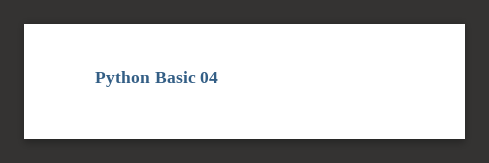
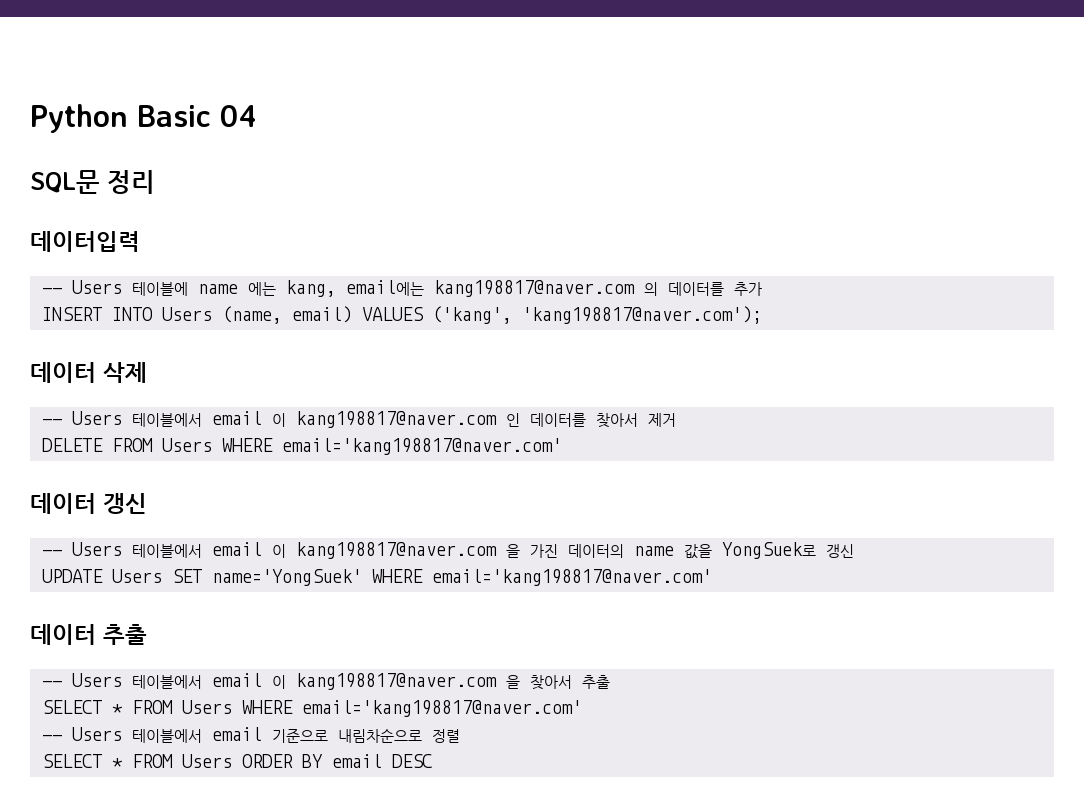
+ SQL문 정리
+ 데이터입력
+ -- Users 테이블에 name 에는 kang, email에는 kang198817@naver.com 의 데이터를 추가
+ INSERT INTO Users (name, email) VALUES ('kang', 'kang198817@naver.com');
+ 데이터 삭제
+ -- Users 테이블에서 email 이 kang198817@naver.com 인 데이터를 찾아서 제거
+ DELETE FROM Users WHERE email='kang198817@naver.com'
+ 데이터 갱신
+ -- Users 테이블에서 email 이 kang198817@naver.com 을 가진 데이터의 name 값을 YongSuek로 갱신
+ UPDATE Users SET name='YongSuek' WHERE email='kang198817@naver.com'
+ 데이터 추출
+ -- Users 테이블에서 email 이 kang198817@naver.com 을 찾아서 추출
+ SELECT * FROM Users WHERE email='kang198817@naver.com'
+ -- Users 테이블에서 email 기준으로 내림차순으로 정렬
+ SELECT * FROM Users ORDER BY email DESC

